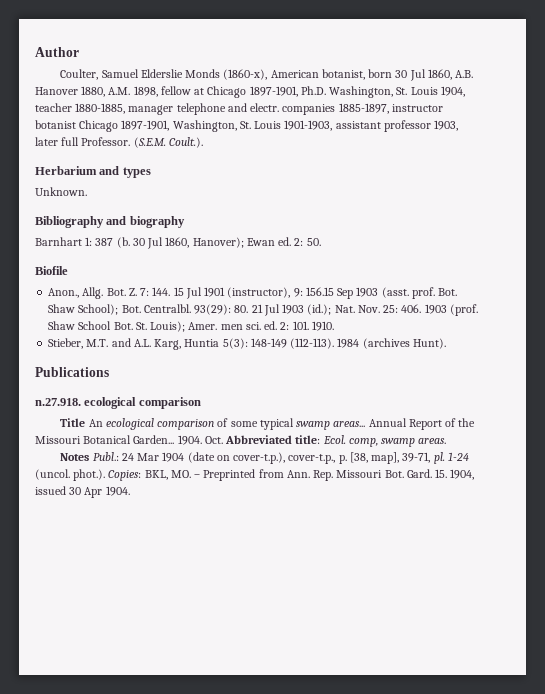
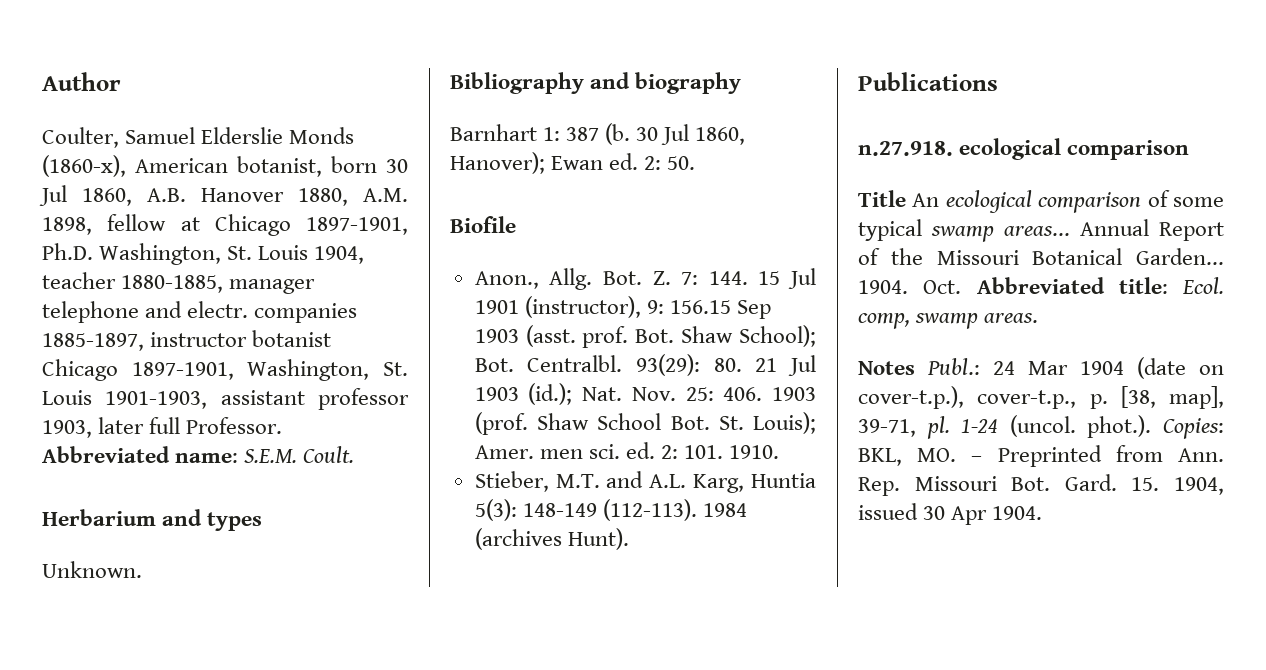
- (S.E.M. Coult.).
+ Abbreviated name: S.E.M. Coult.

